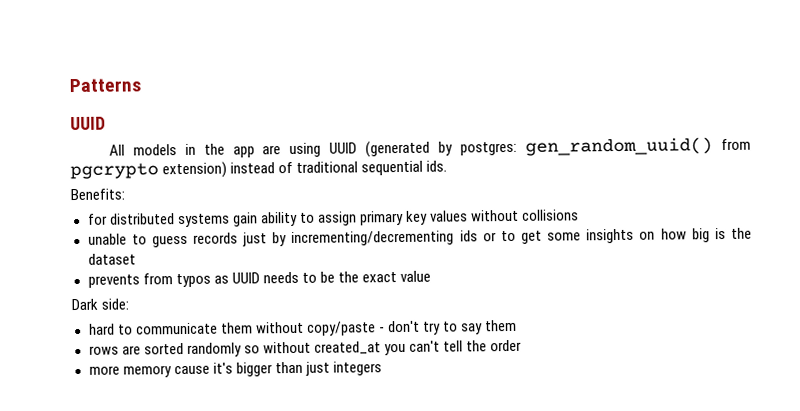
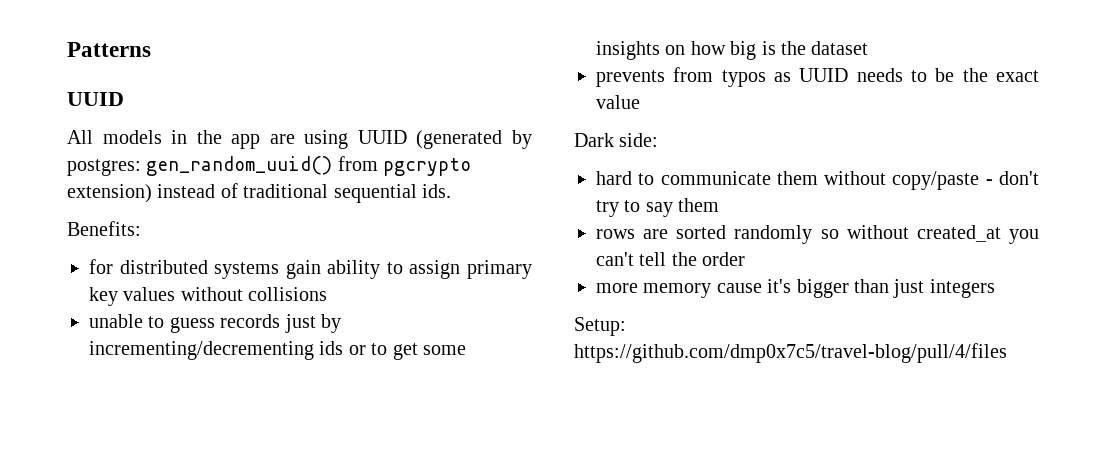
+ Setup: https://github.com/dmp0x7c5/travel-blog/pull/4/files

